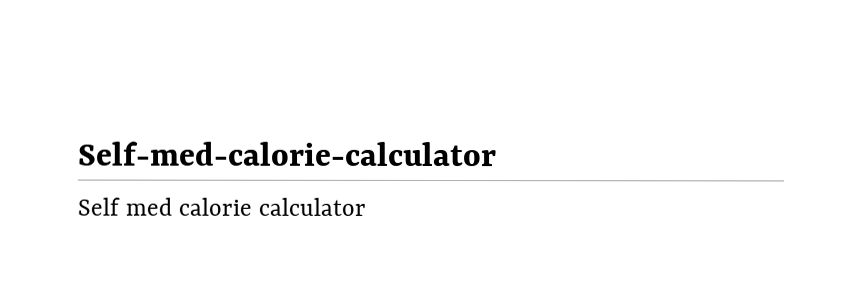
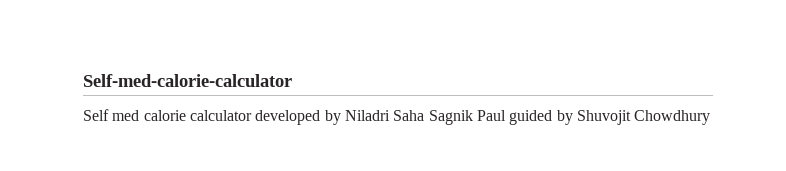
- Self med calorie calculator
+ Self med calorie calculator developed by Niladri Saha Sagnik Paul guided by Shuvojit Chowdhury

